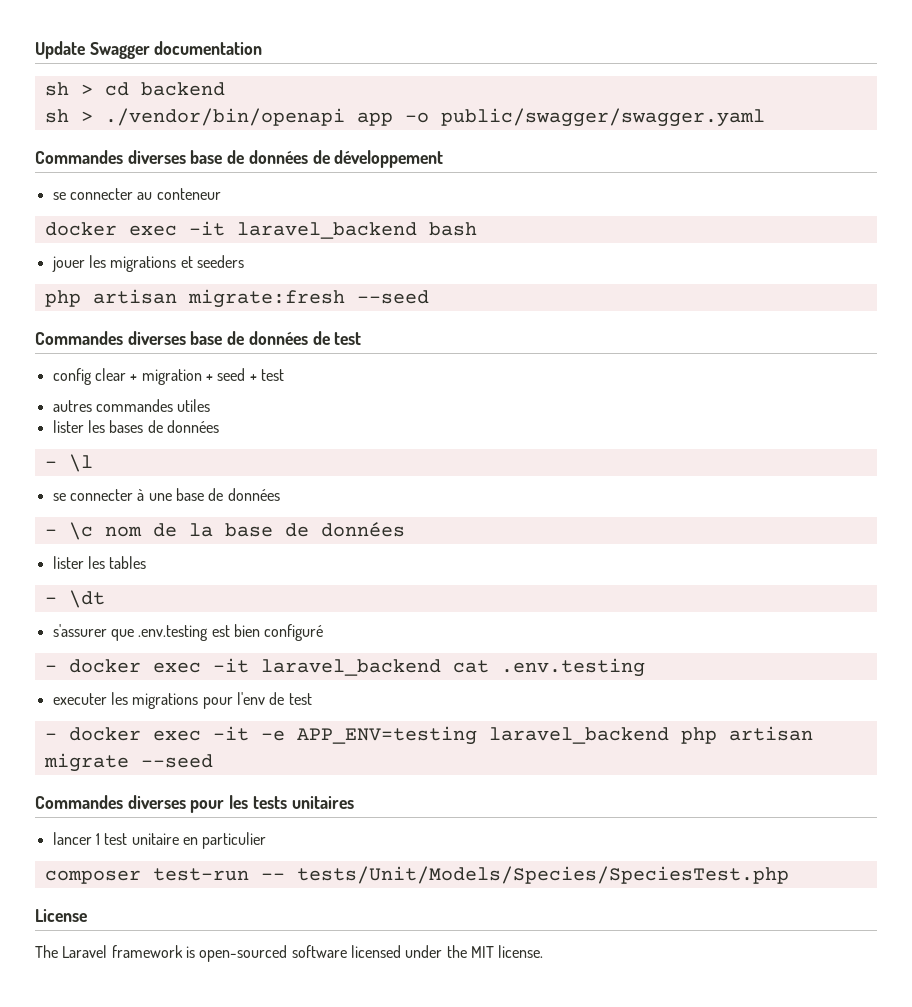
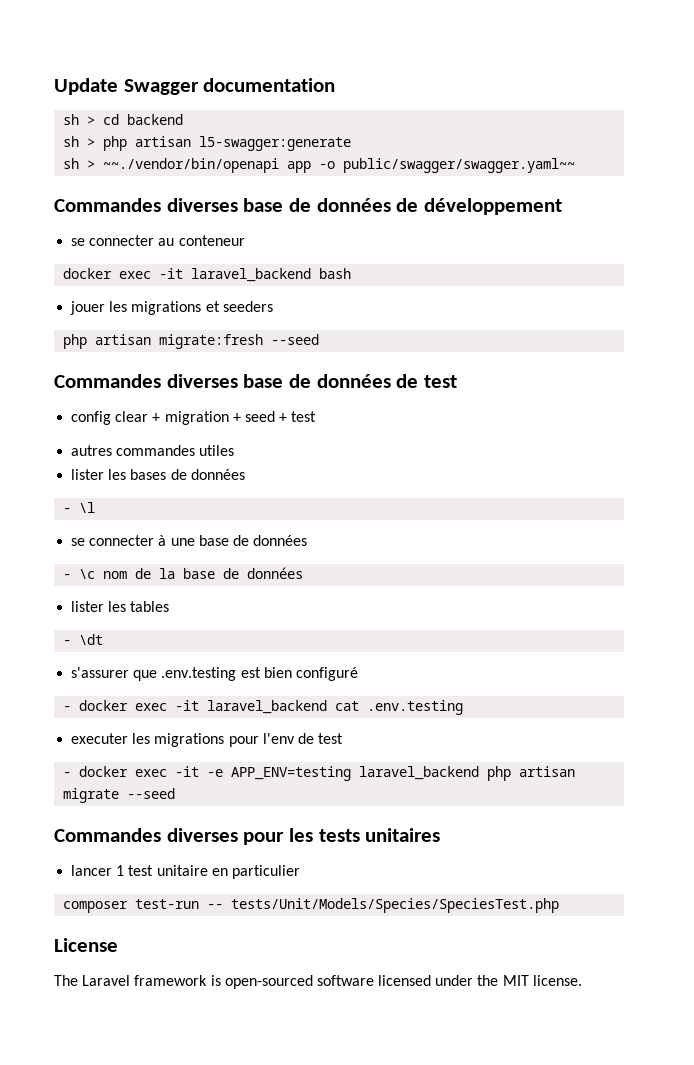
- sh > ./vendor/bin/openapi app -o public/swagger/swagger.yaml
+ sh > php artisan l5-swagger:generate
+ sh > ~~./vendor/bin/openapi app -o public/swagger/swagger.yaml~~

